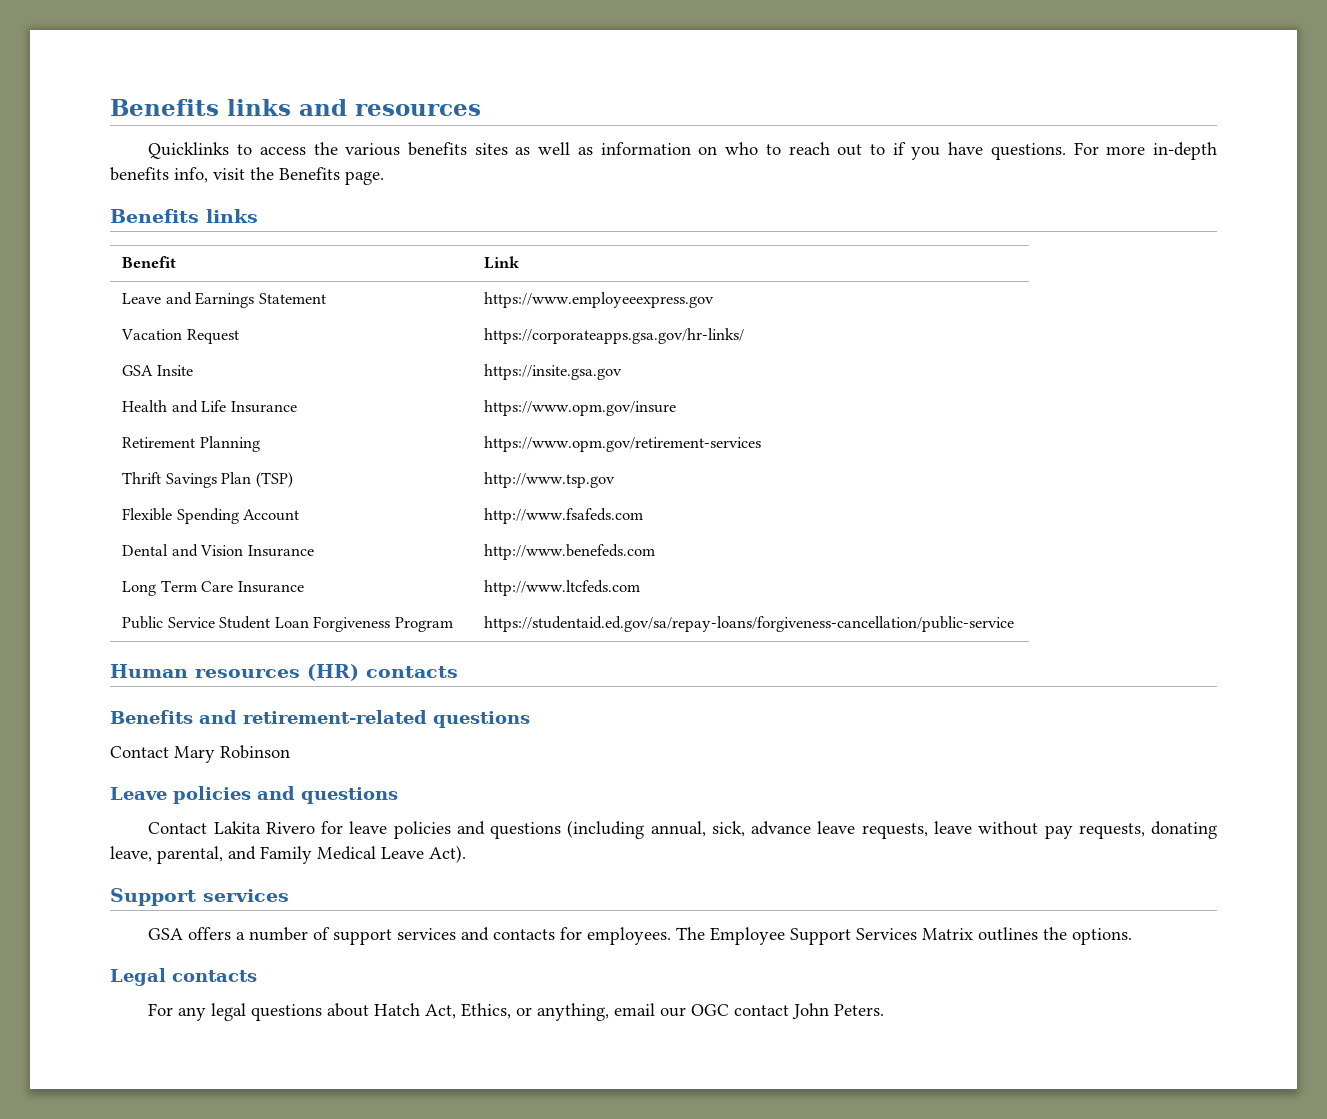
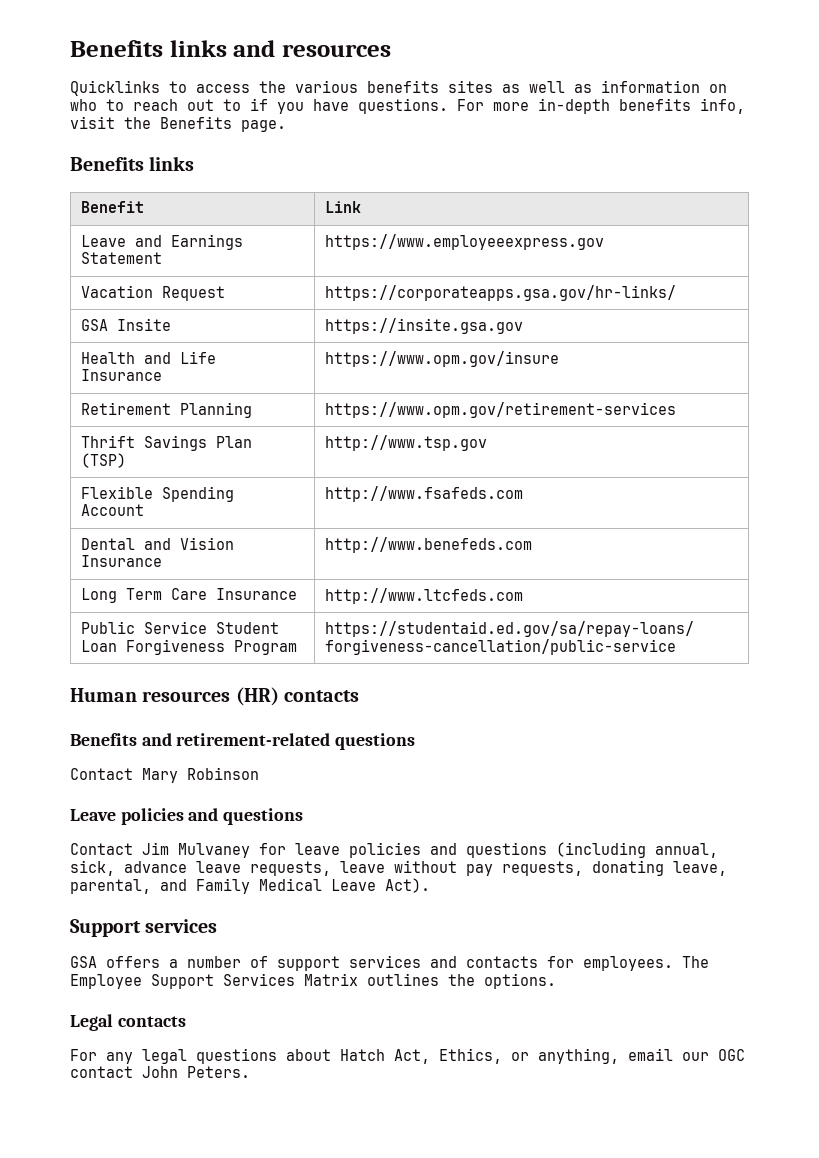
- Contact Lakita Rivero for leave policies and questions (including annual, sick, advance leave requests, leave without pay requests, donating leave, parental, and Family Medical Leave Act).
+ Contact Jim Mulvaney for leave policies and questions (including annual, sick, advance leave requests, leave without pay requests, donating leave, parental, and Family Medical Leave Act).

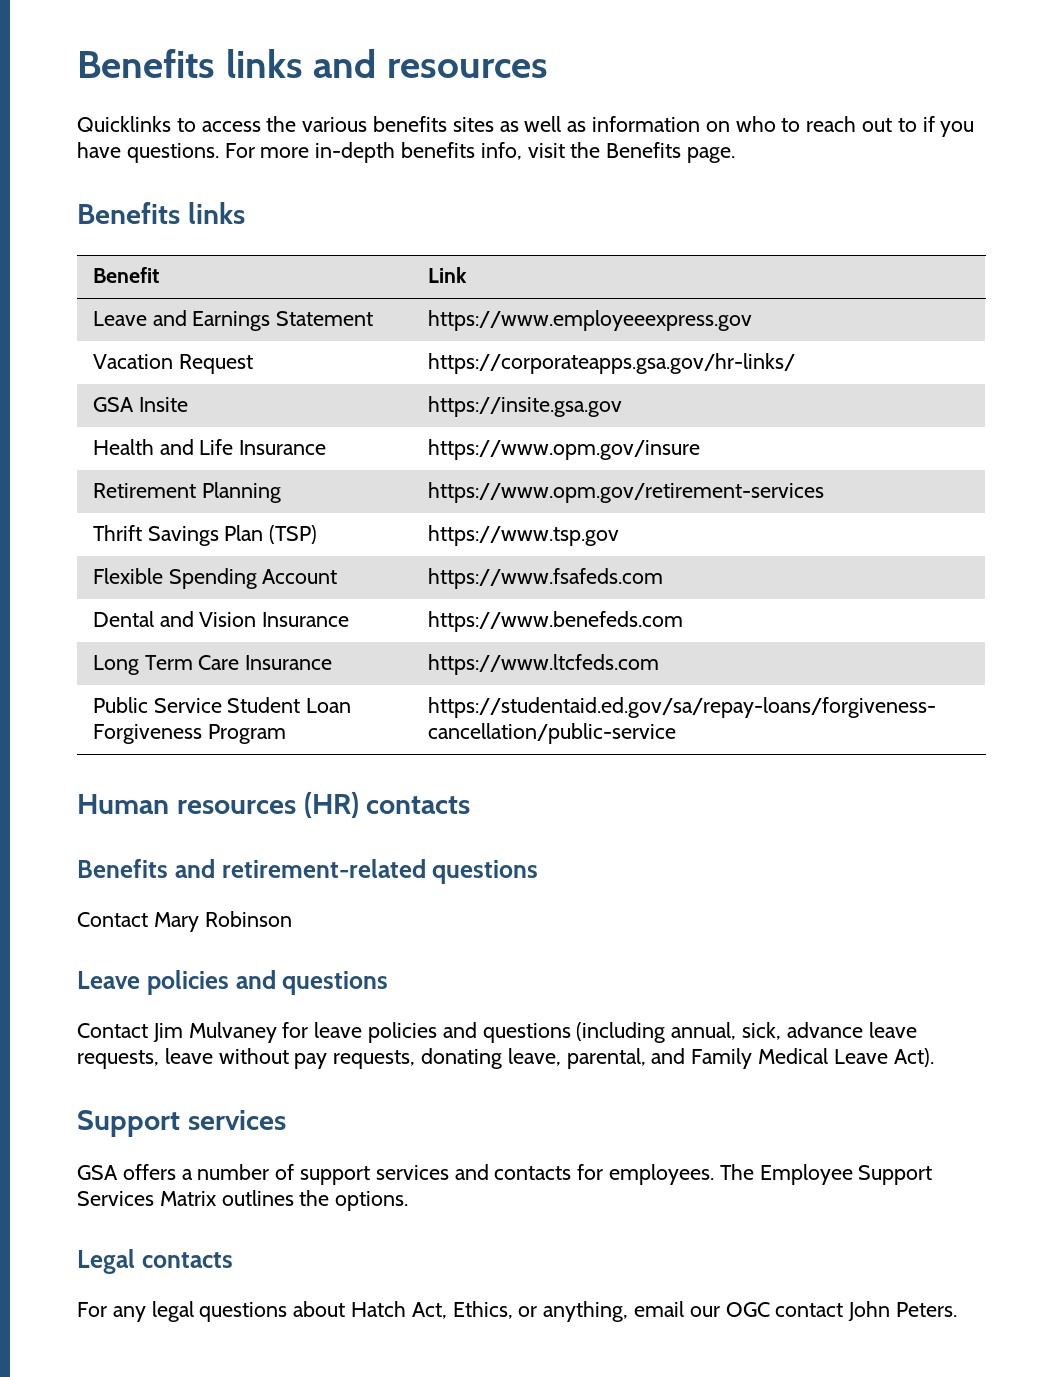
- Thrift Savings Plan (TSP) | http://www.tsp.gov
+ Thrift Savings Plan (TSP) | https://www.tsp.gov
- Flexible Spending Account | http://www.fsafeds.com
+ Flexible Spending Account | https://www.fsafeds.com
- Dental and Vision Insurance | http://www.benefeds.com
+ Dental and Vision Insurance | https://www.benefeds.com
- Long Term Care Insurance | http://www.ltcfeds.com
+ Long Term Care Insurance | https://www.ltcfeds.com

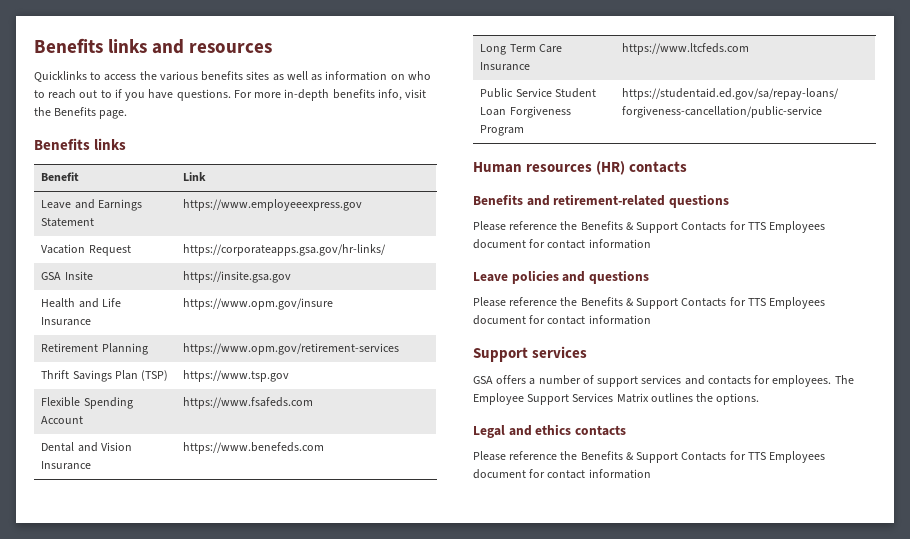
  Benefits and retirement-related questions
- Contact Mary Robinson
+ Please reference the Benefits & Support Contacts for TTS Employees document for contact information
  Leave policies and questions
- Contact Jim Mulvaney for leave policies and questions (including annual, sick, advance leave requests, leave without pay requests, donating leave, parental, and Family Medical Leave Act).
+ Please reference the Benefits & Support Contacts for TTS Employees document for contact information
- Legal contacts
- For any legal questions about Hatch Act, Ethics, or anything, email our OGC contact John Peters.
+ Legal and ethics contacts
+ Please reference the Benefits & Support Contacts for TTS Employees document for contact information

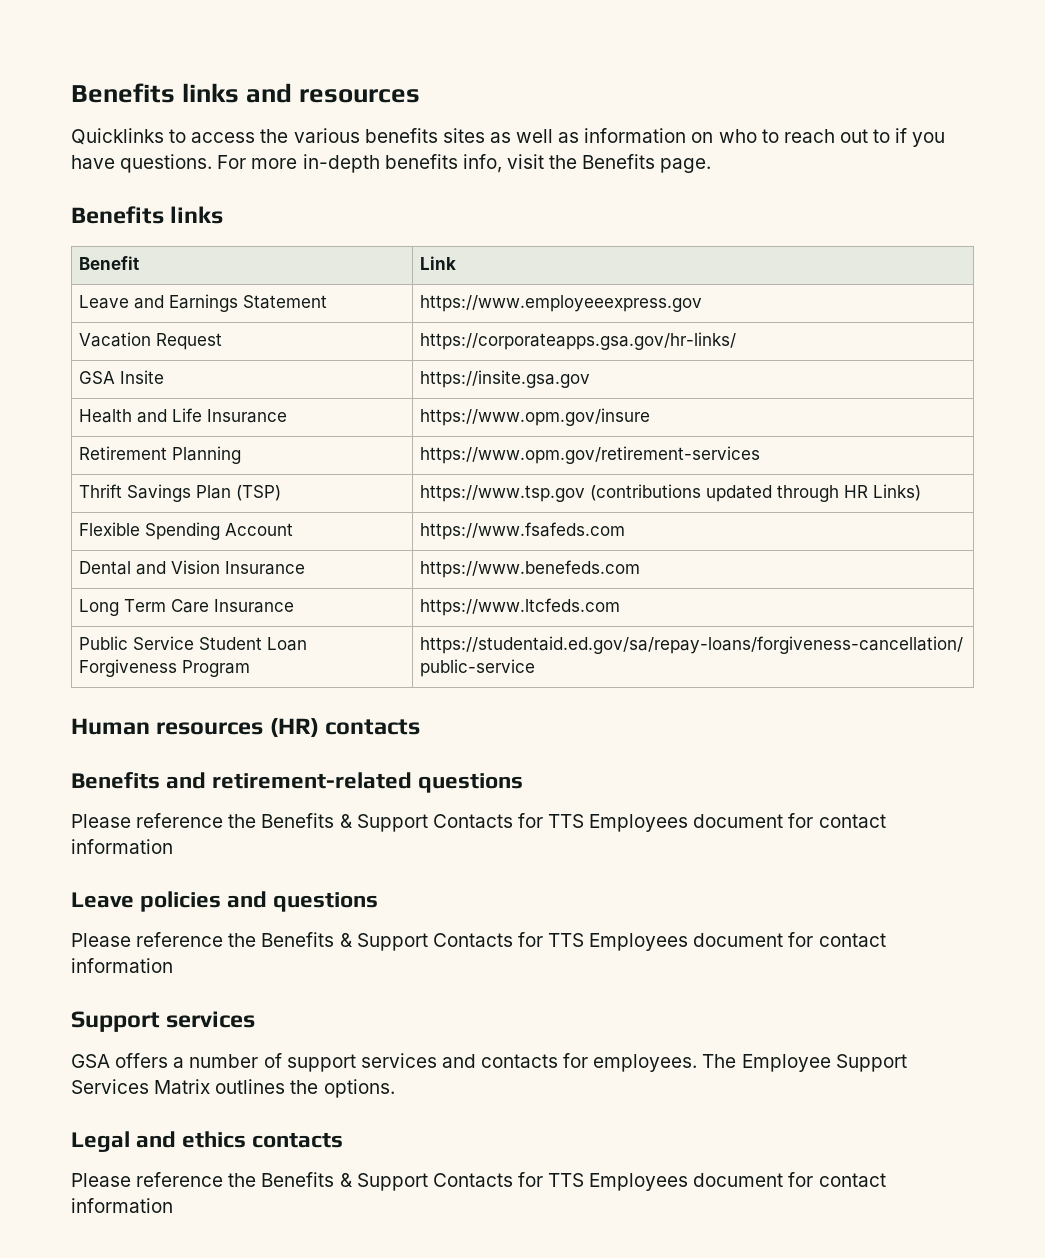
- Thrift Savings Plan (TSP) | https://www.tsp.gov
+ Thrift Savings Plan (TSP) | https://www.tsp.gov (contributions updated through HR Links)

